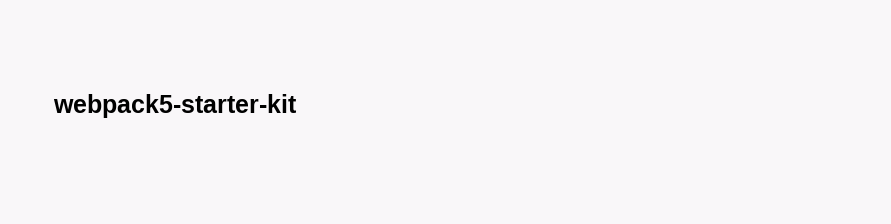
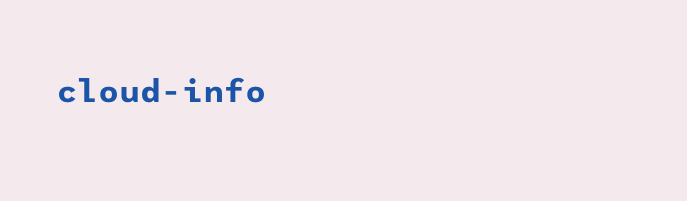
- webpack5-starter-kit
+ cloud-info

